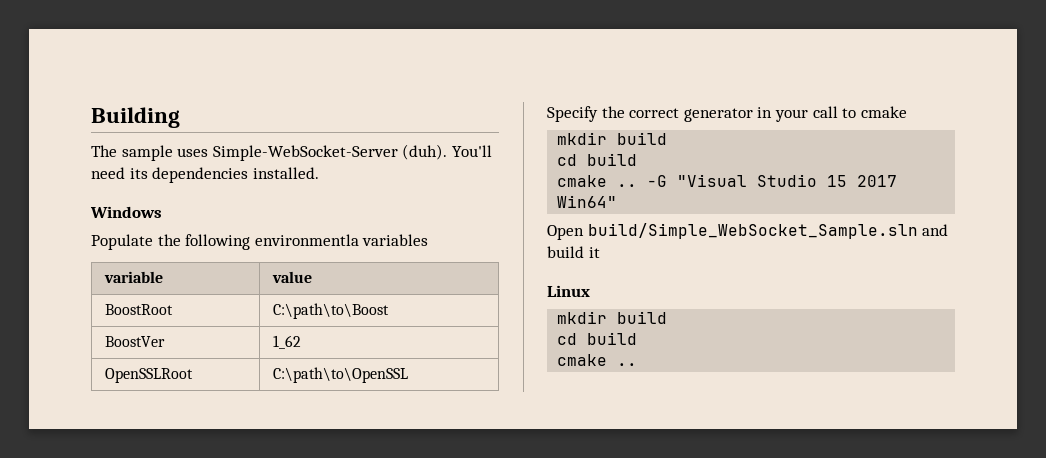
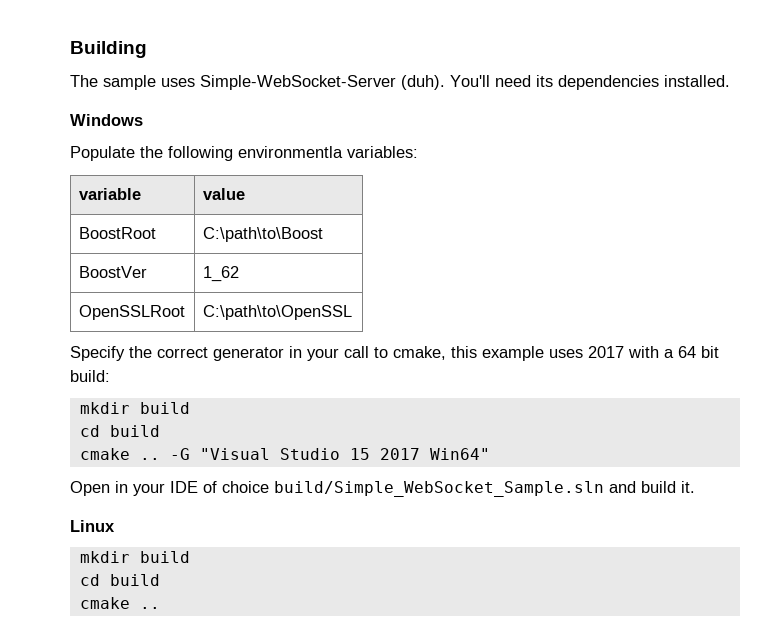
- Populate the following environmentla variables
+ Populate the following environmentla variables:
- Specify the correct generator in your call to cmake
+ Specify the correct generator in your call to cmake, this example uses 2017 with a 64 bit build:
- Open build/Simple_WebSocket_Sample.sln and build it
+ Open in your IDE of choice build/Simple_WebSocket_Sample.sln and build it.

